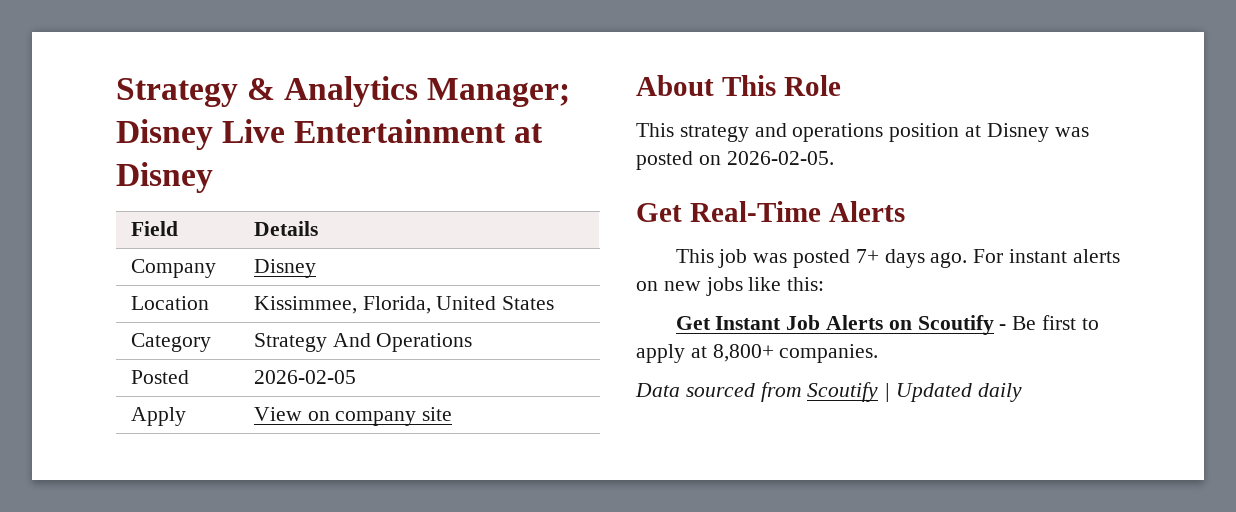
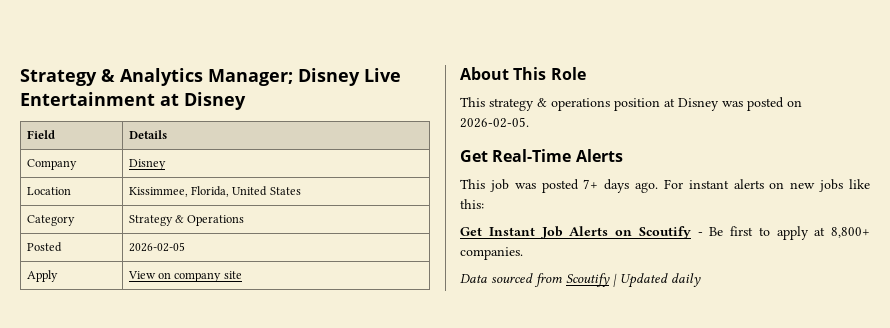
- Category | Strategy And Operations
+ Category | Strategy & Operations
- This strategy and operations position at Disney was posted on 2026-02-05.
+ This strategy & operations position at Disney was posted on 2026-02-05.

